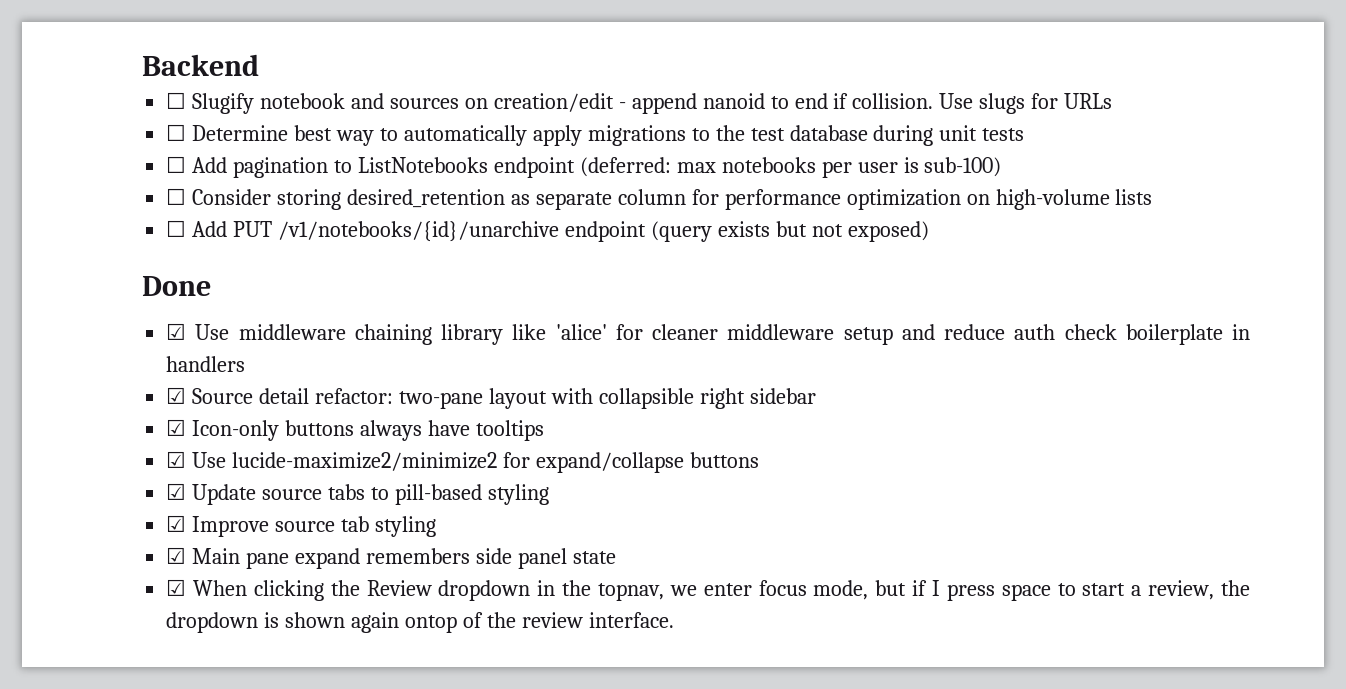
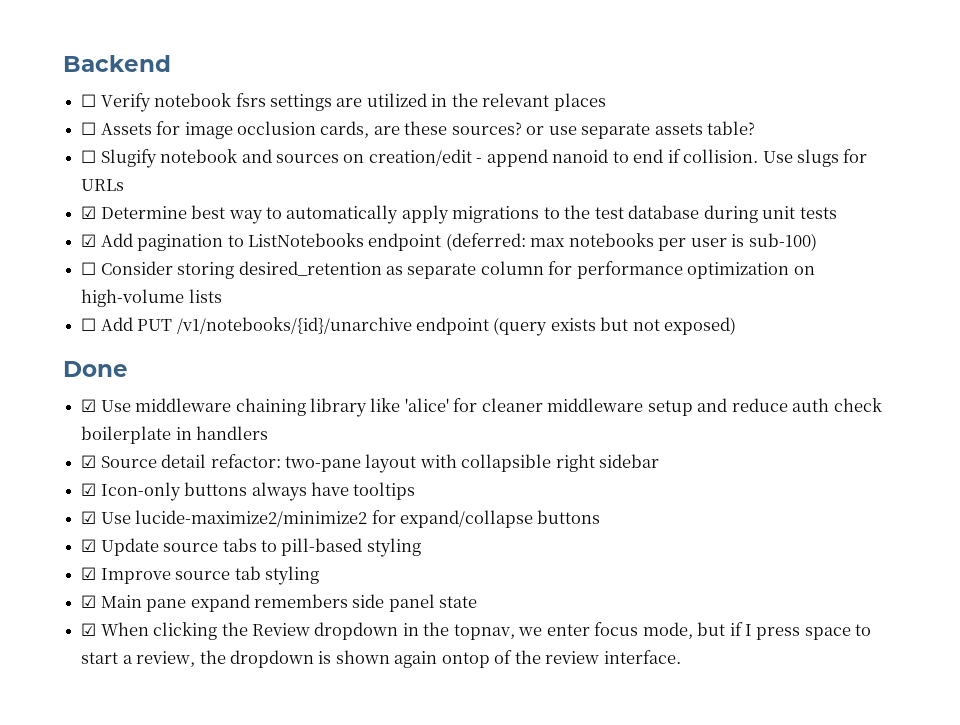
+ ☐ Verify notebook fsrs settings are utilized in the relevant places
+ ☐ Assets for image occlusion cards, are these sources? or use separate assets table?
- ☐ Determine best way to automatically apply migrations to the test database during unit tests
+ ☑ Determine best way to automatically apply migrations to the test database during unit tests
- ☐ Add pagination to ListNotebooks endpoint (deferred: max notebooks per user is sub-100)
+ ☑ Add pagination to ListNotebooks endpoint (deferred: max notebooks per user is sub-100)

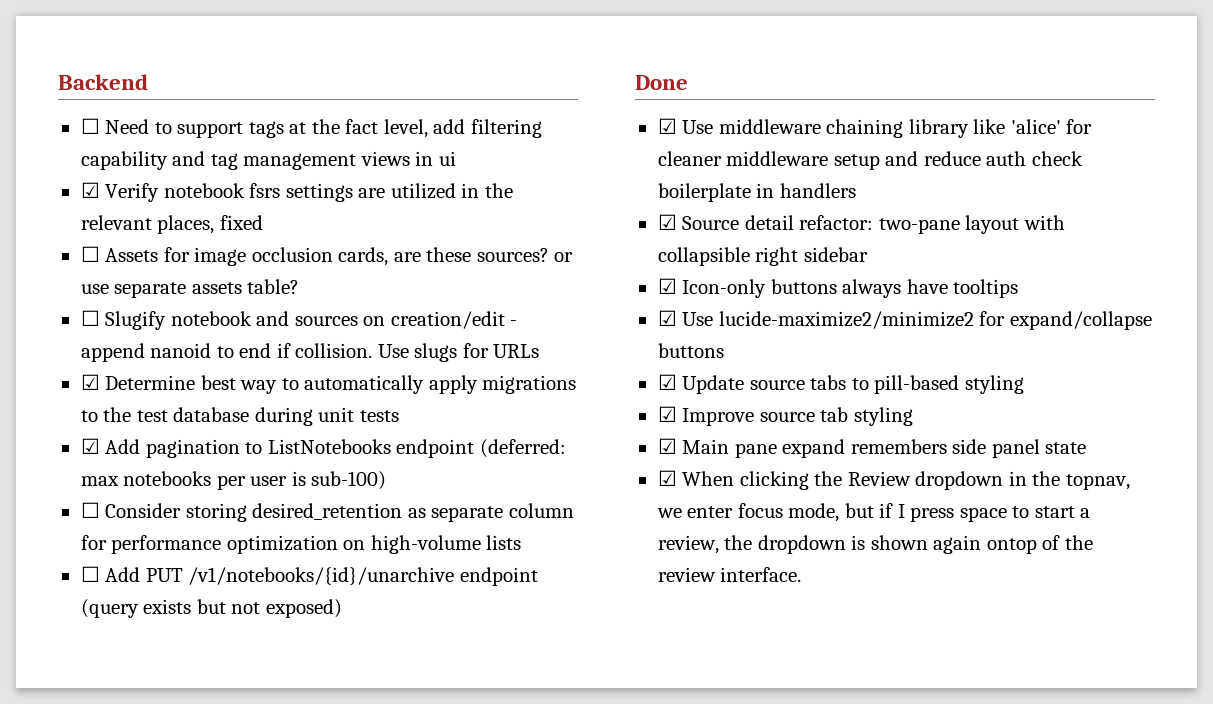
- ☐ Verify notebook fsrs settings are utilized in the relevant places
+ ☐ Need to support tags at the fact level, add filtering capability and tag management views in ui
+ ☑ Verify notebook fsrs settings are utilized in the relevant places, fixed

